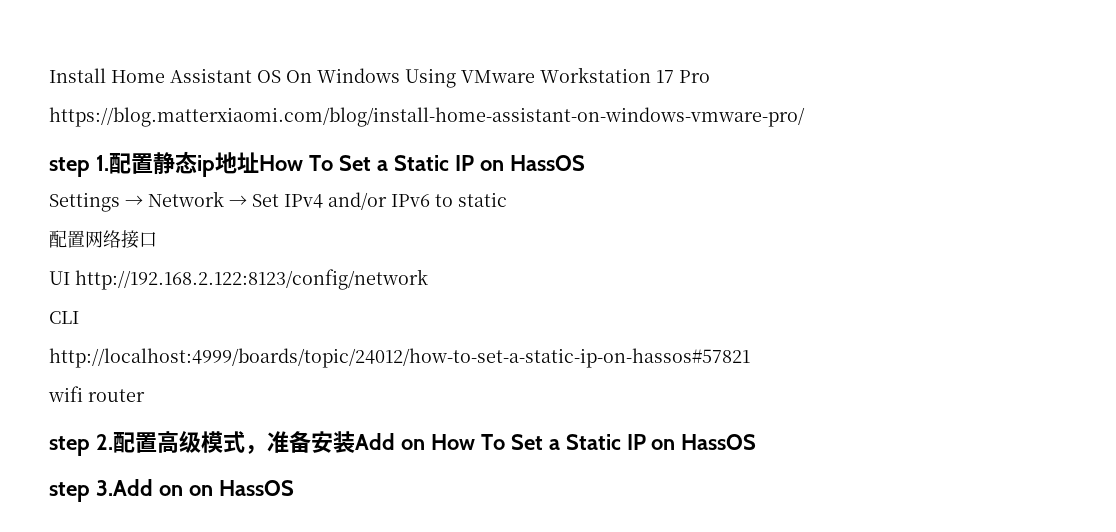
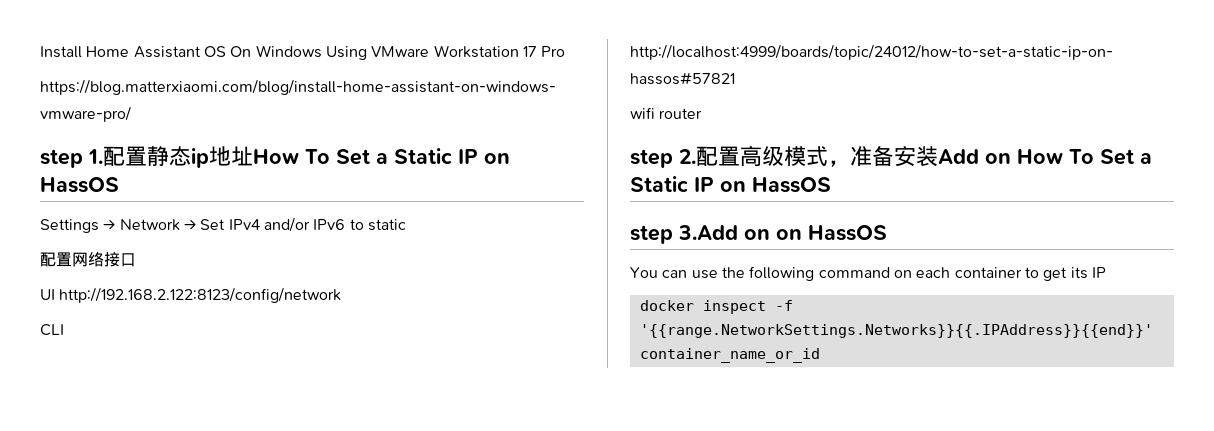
+ You can use the following command on each container to get its IP
+ docker inspect -f '{{range.NetworkSettings.Networks}}{{.IPAddress}}{{end}}' container_name_or_id

